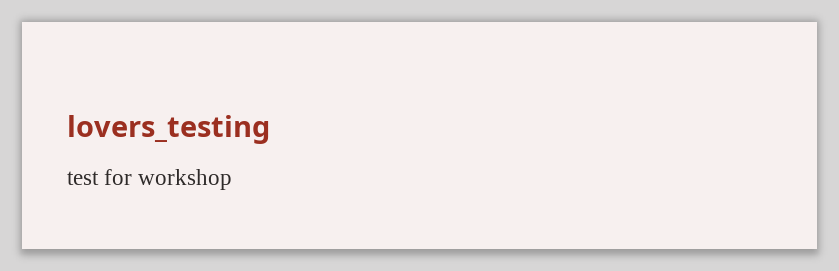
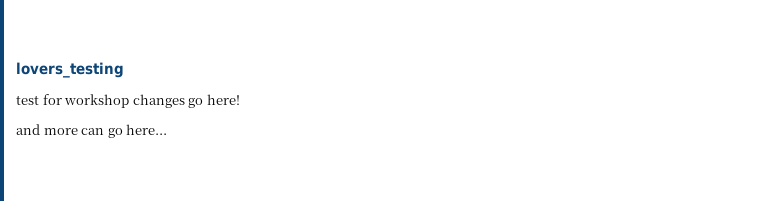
- test for workshop
+ test for workshop changes go here!
+ and more can go here...

